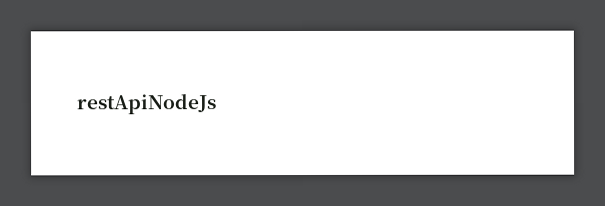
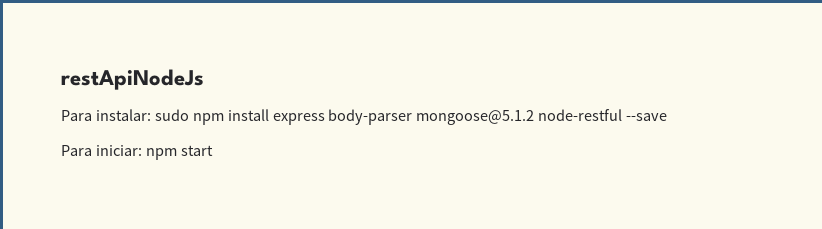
+ Para instalar: sudo npm install express body-parser mongoose@5.1.2 node-restful --save
+ Para iniciar: npm start

